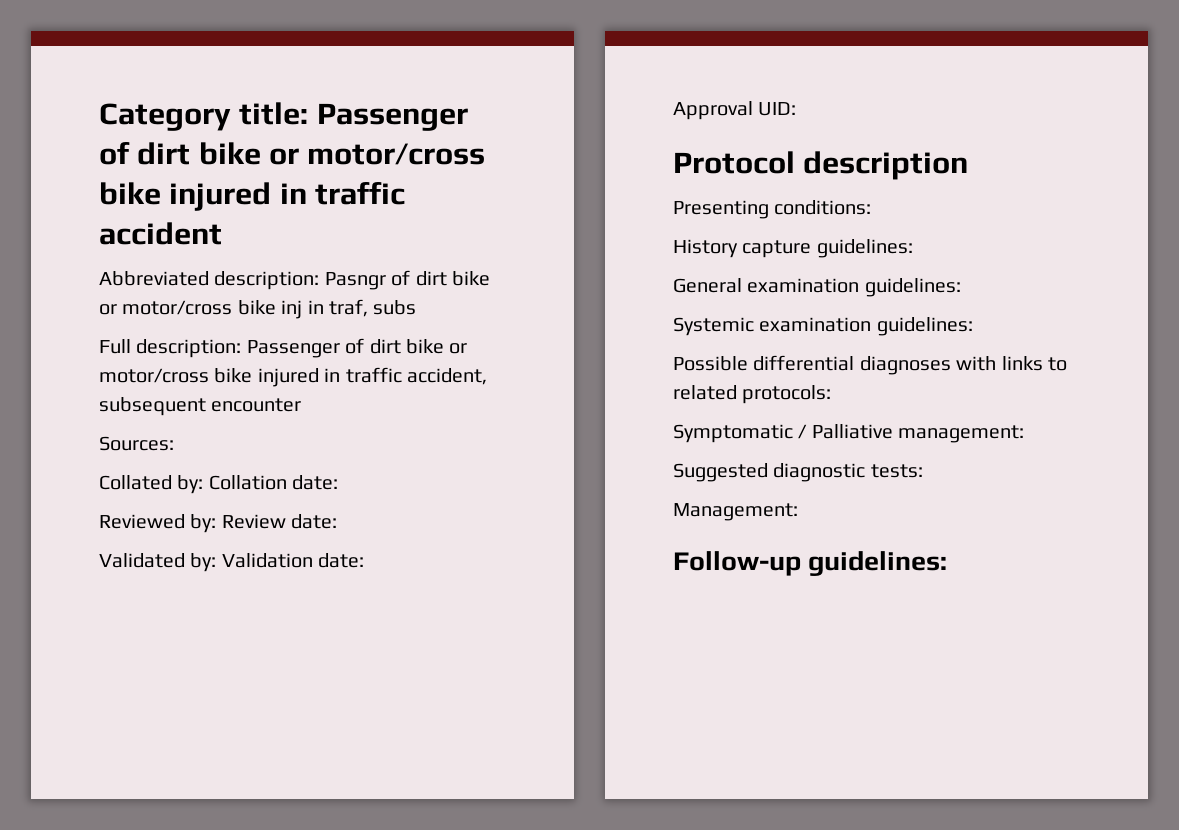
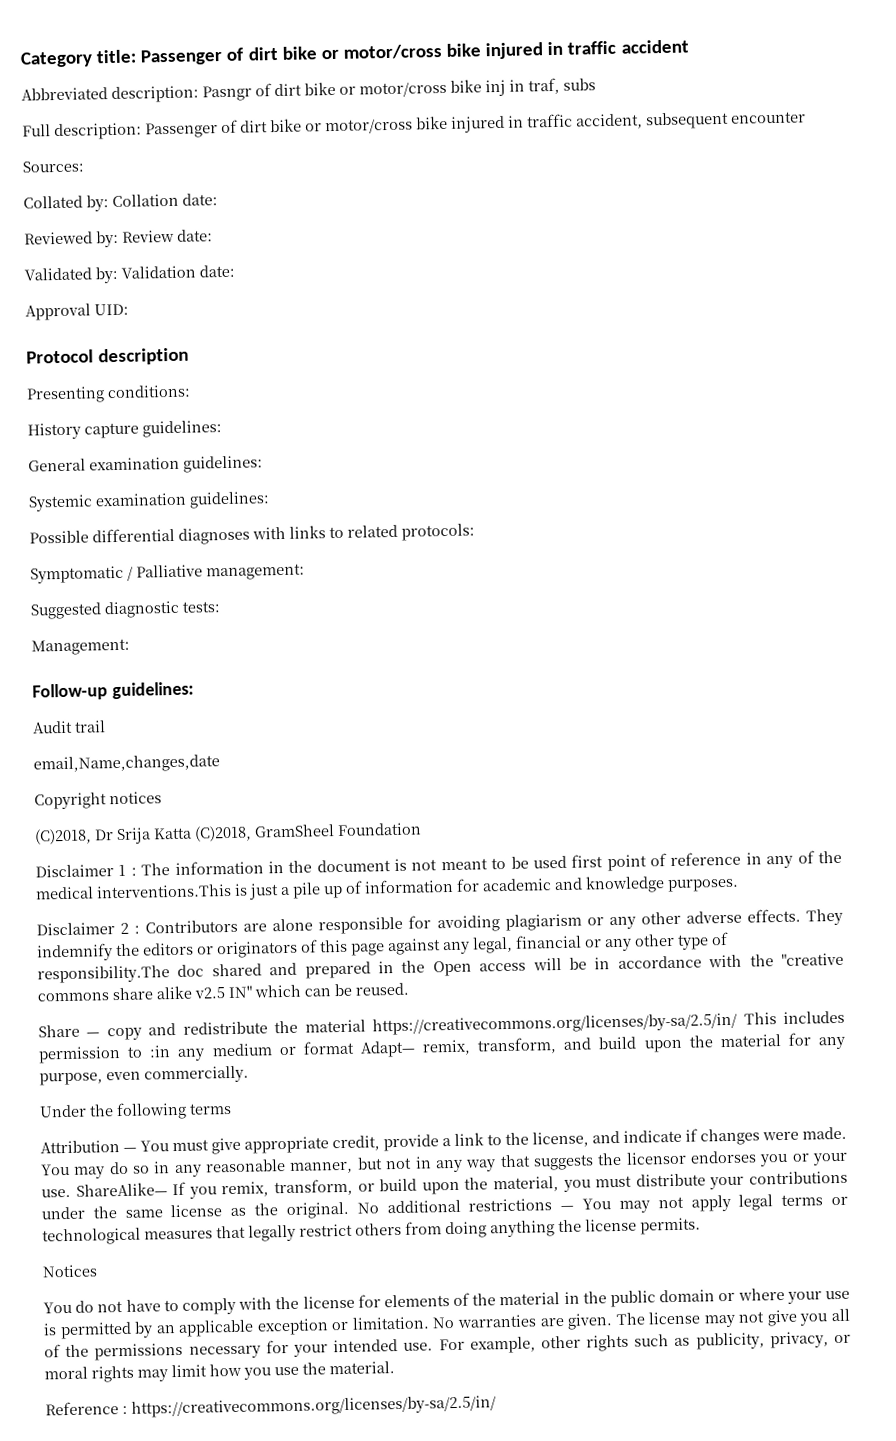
+ Audit trail
+ email,Name,changes,date
+ Copyright notices
+ (C)2018, Dr Srija Katta (C)2018, GramSheel Foundation
+ Disclaimer 1 : The information in the document is not meant to be used first point of reference in any of the medical interventions.This is just a pile up of information for academic and knowledge purposes.
+ Disclaimer 2 : Contributors are alone responsible for avoiding plagiarism or any other adverse effects. They indemnify the editors or originators of this page against any legal, financial or any other type of responsibility.The doc shared and prepared in the Open access will be in accordance with the "creative commons share alike v2.5 IN" which can be reused.
+ Share — copy and redistribute the material https://creativecommons.org/licenses/by-sa/2.5/in/ This includes permission to :in any medium or format Adapt— remix, transform, and build upon the material for any purpose, even commercially.
+ Under the following terms
+ Attribution — You must give appropriate credit, provide a link to the license, and indicate if changes were made. You may do so in any reasonable manner, but not in any way that suggests the licensor endorses you or your use. ShareAlike— If you remix, transform, or build upon the material, you must distribute your contributions under the same license as the original. No additional restrictions — You may not apply legal terms or technological measures that legally restrict others from doing anything the license permits.
+ Notices
+ You do not have to comply with the license for elements of the material in the public domain or where your use is permitted by an applicable exception or limitation. No warranties are given. The license may not give you all of the permissions necessary for your intended use. For example, other rights such as publicity, privacy, or moral rights may limit how you use the material.
+ Reference : https://creativecommons.org/licenses/by-sa/2.5/in/

